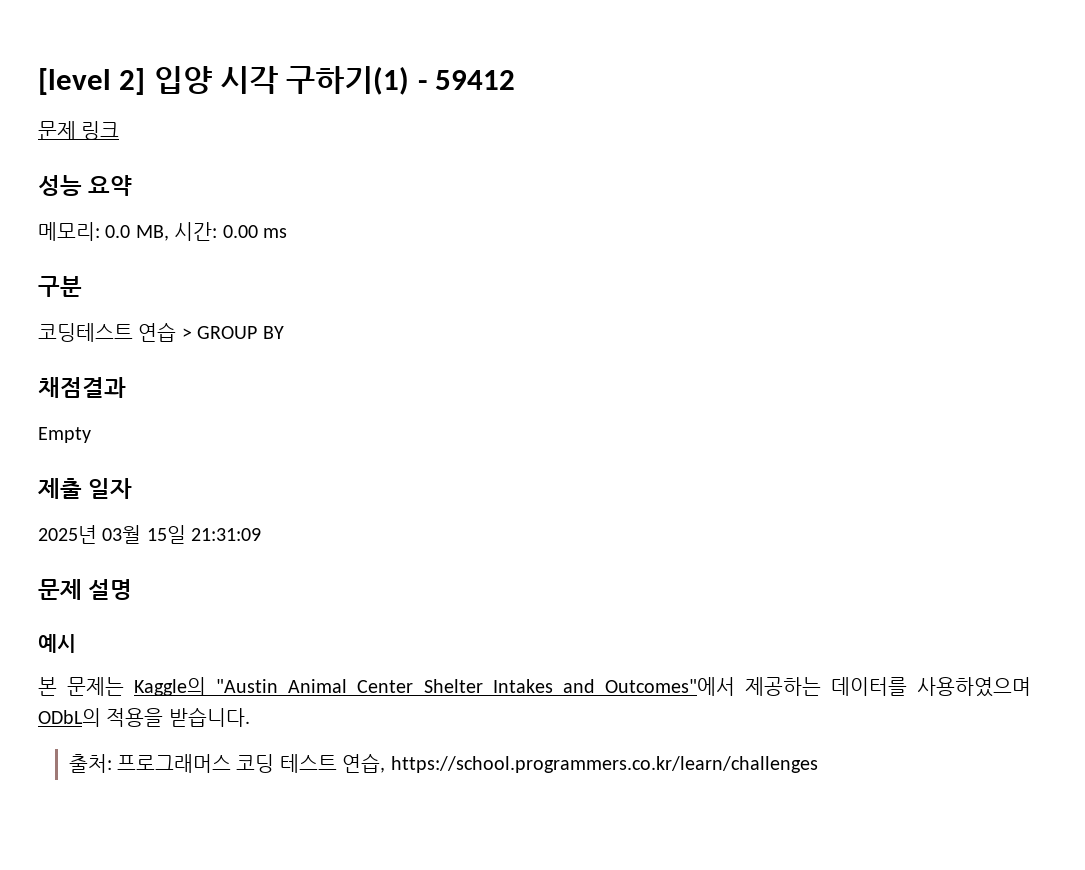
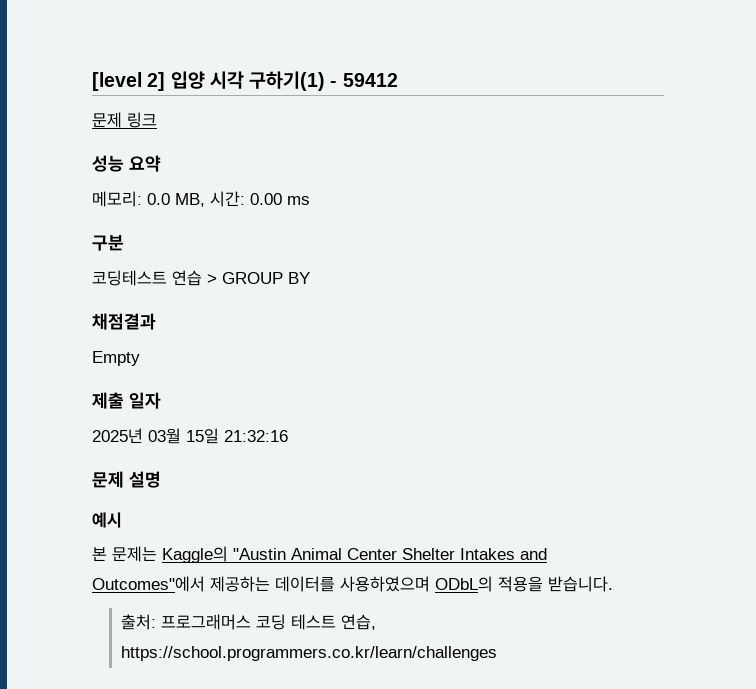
- 2025년 03월 15일 21:31:09
+ 2025년 03월 15일 21:32:16

